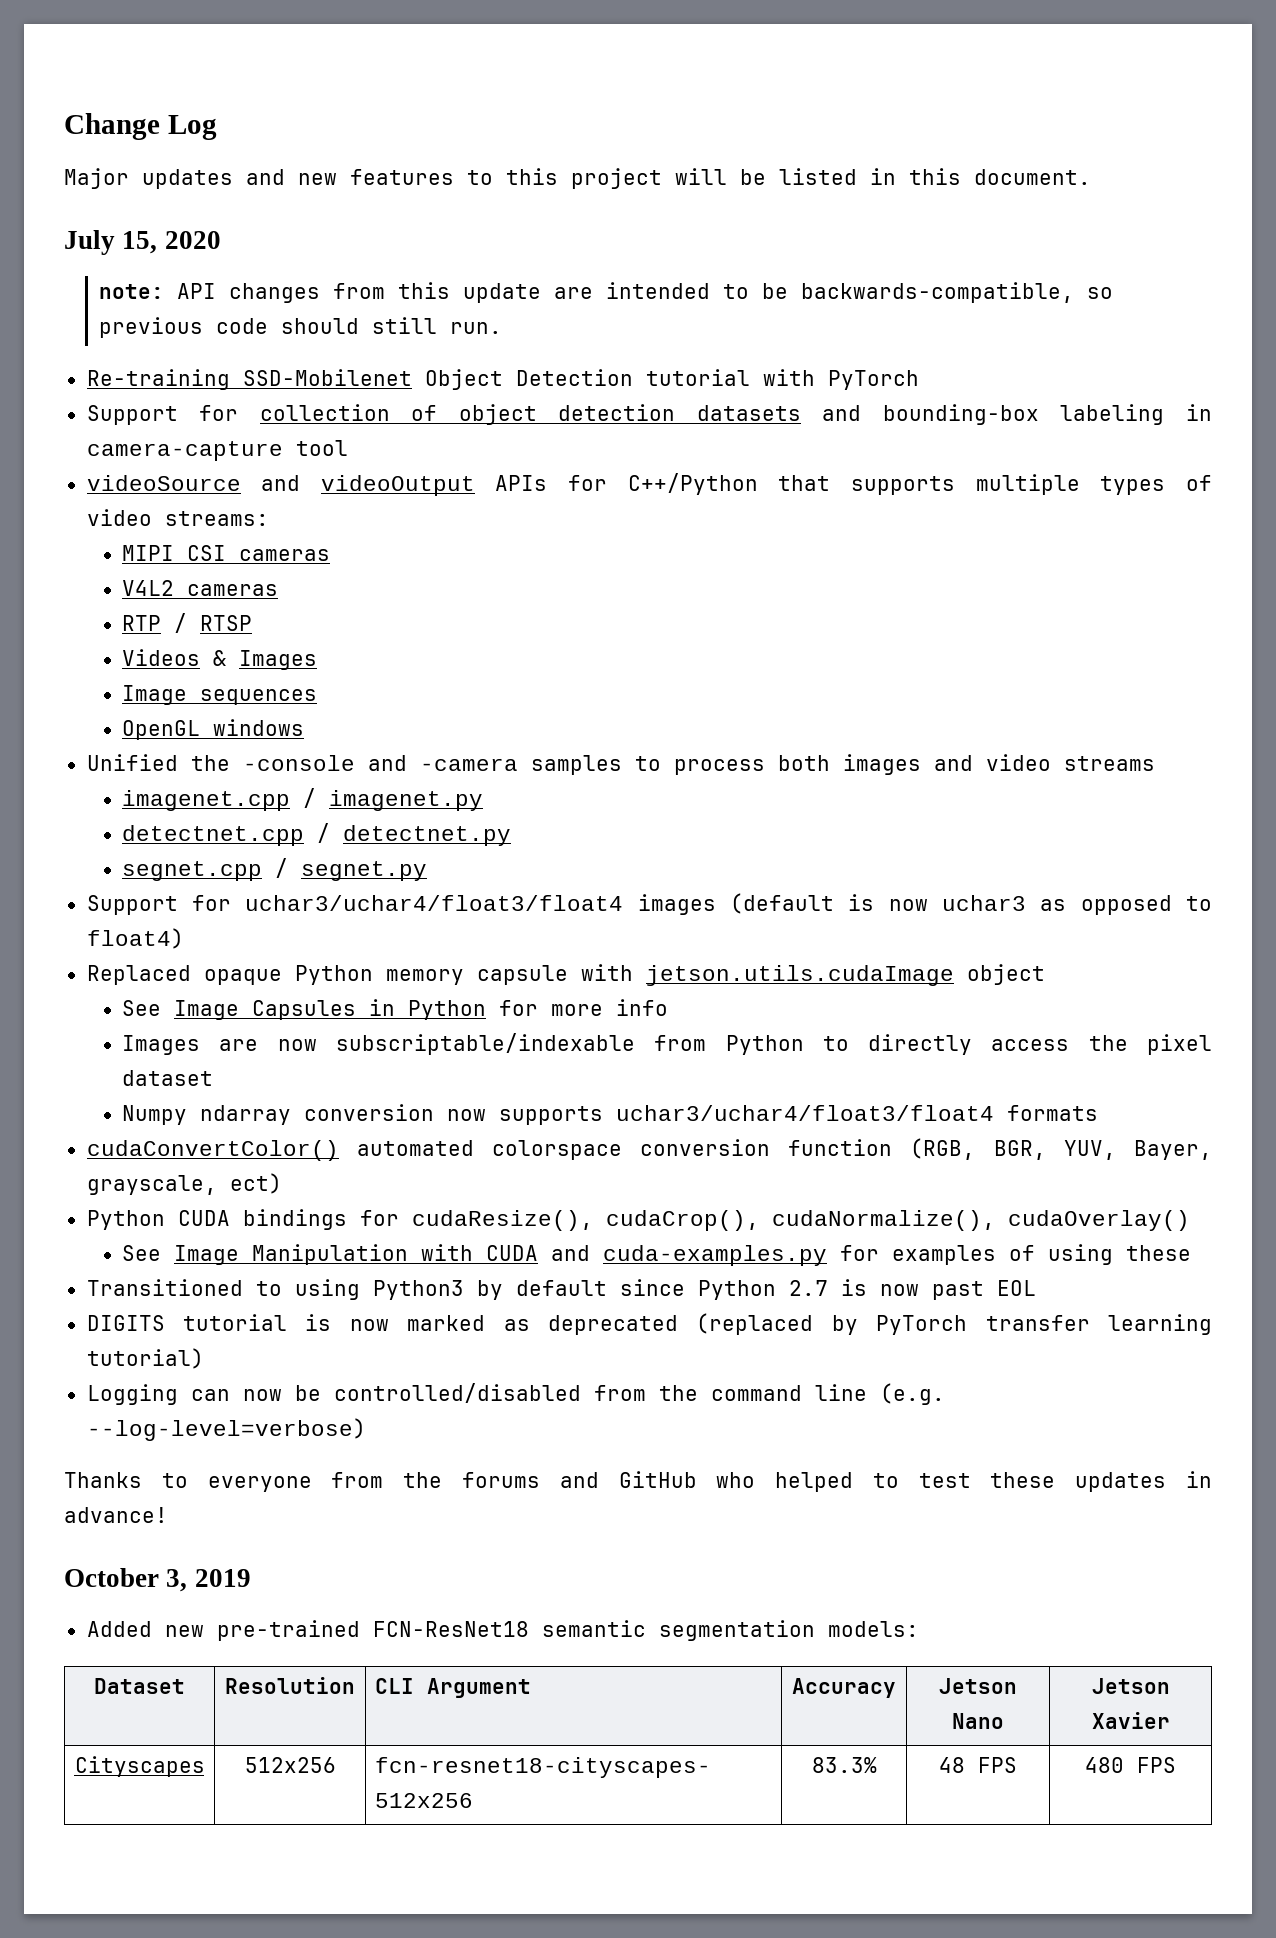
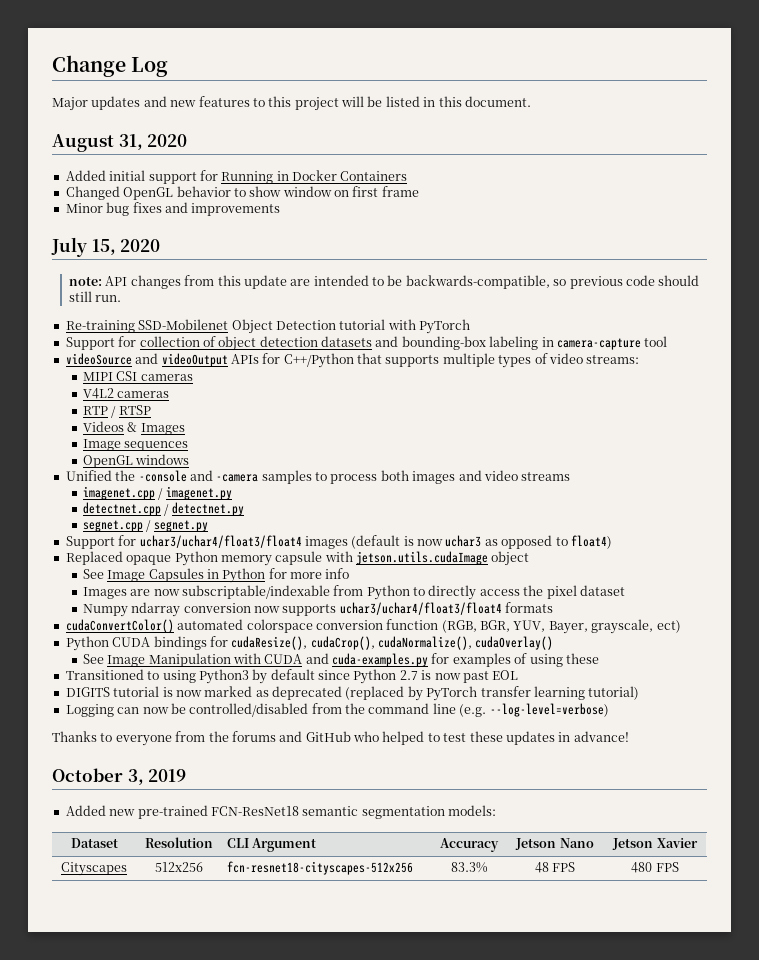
+ August 31, 2020
+ Added initial support for Running in Docker Containers
+ Changed OpenGL behavior to show window on first frame
+ Minor bug fixes and improvements

